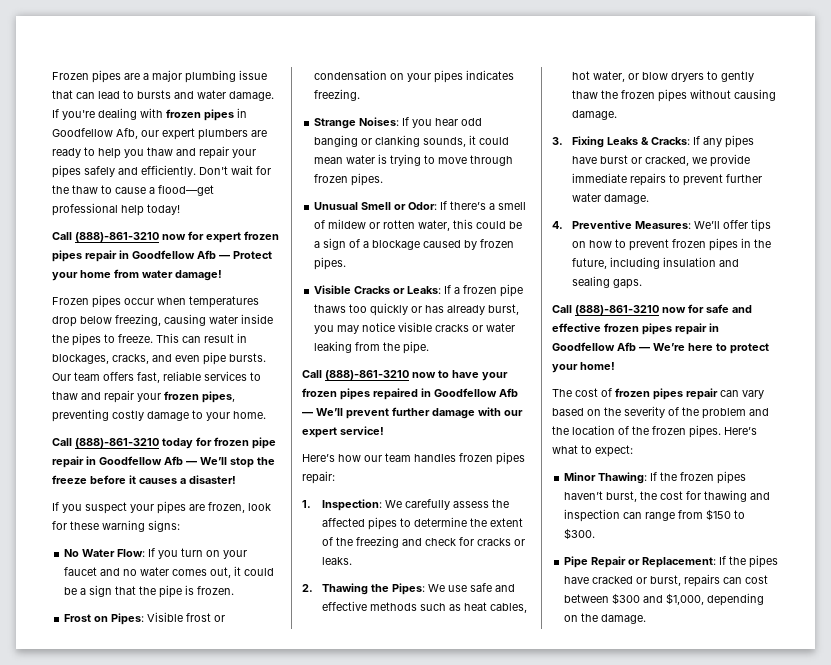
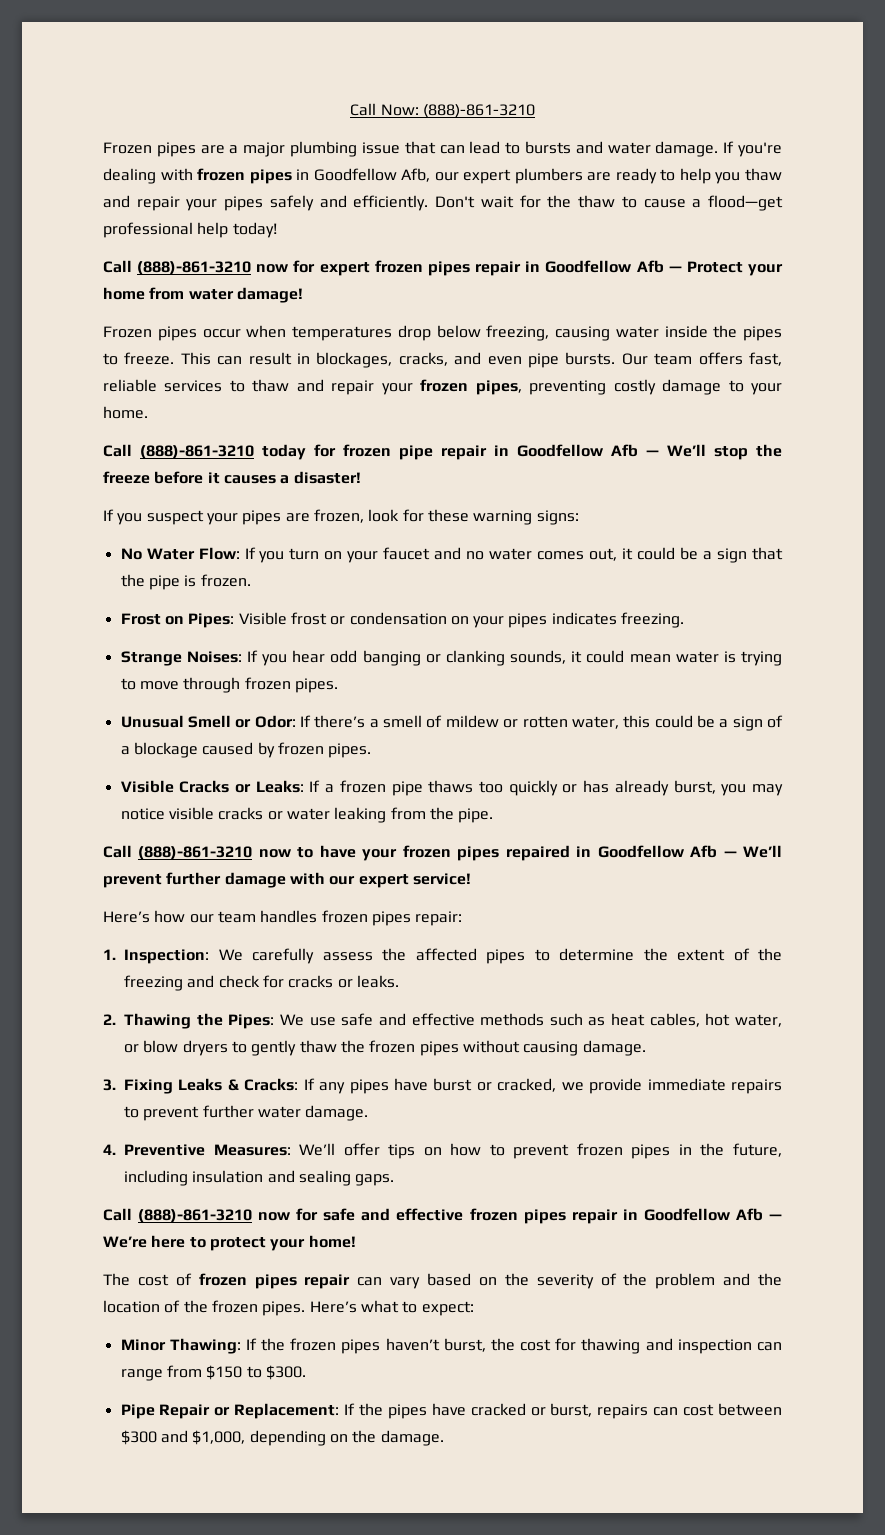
+ Call Now: (888)-861-3210

